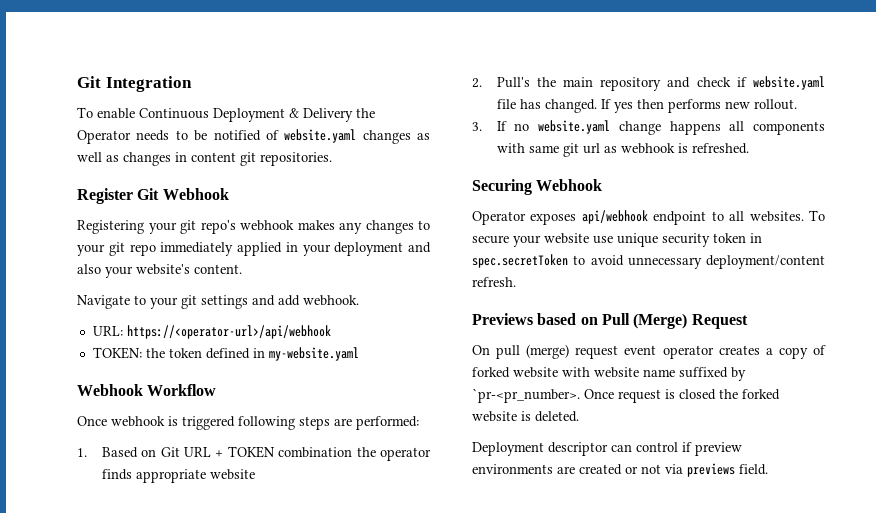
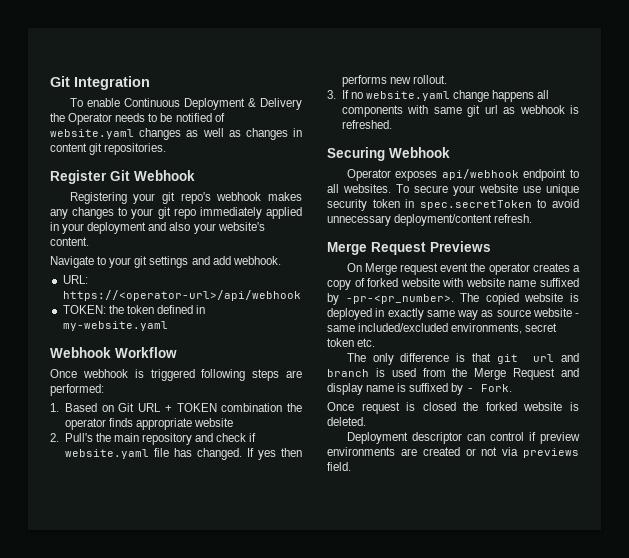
- Previews based on Pull (Merge) Request
+ Merge Request Previews
- On pull (merge) request event operator creates a copy of forked website with website name suffixed by `pr-<pr_number>. Once request is closed the forked website is deleted.
+ On Merge request event the operator creates a copy of forked website with website name suffixed by -pr-<pr_number>. The copied website is deployed in exactly same way as source website - same included/excluded environments, secret token etc.
+ The only difference is that git url and branch is used from the Merge Request and display name is suffixed by - Fork.
+ Once request is closed the forked website is deleted.

